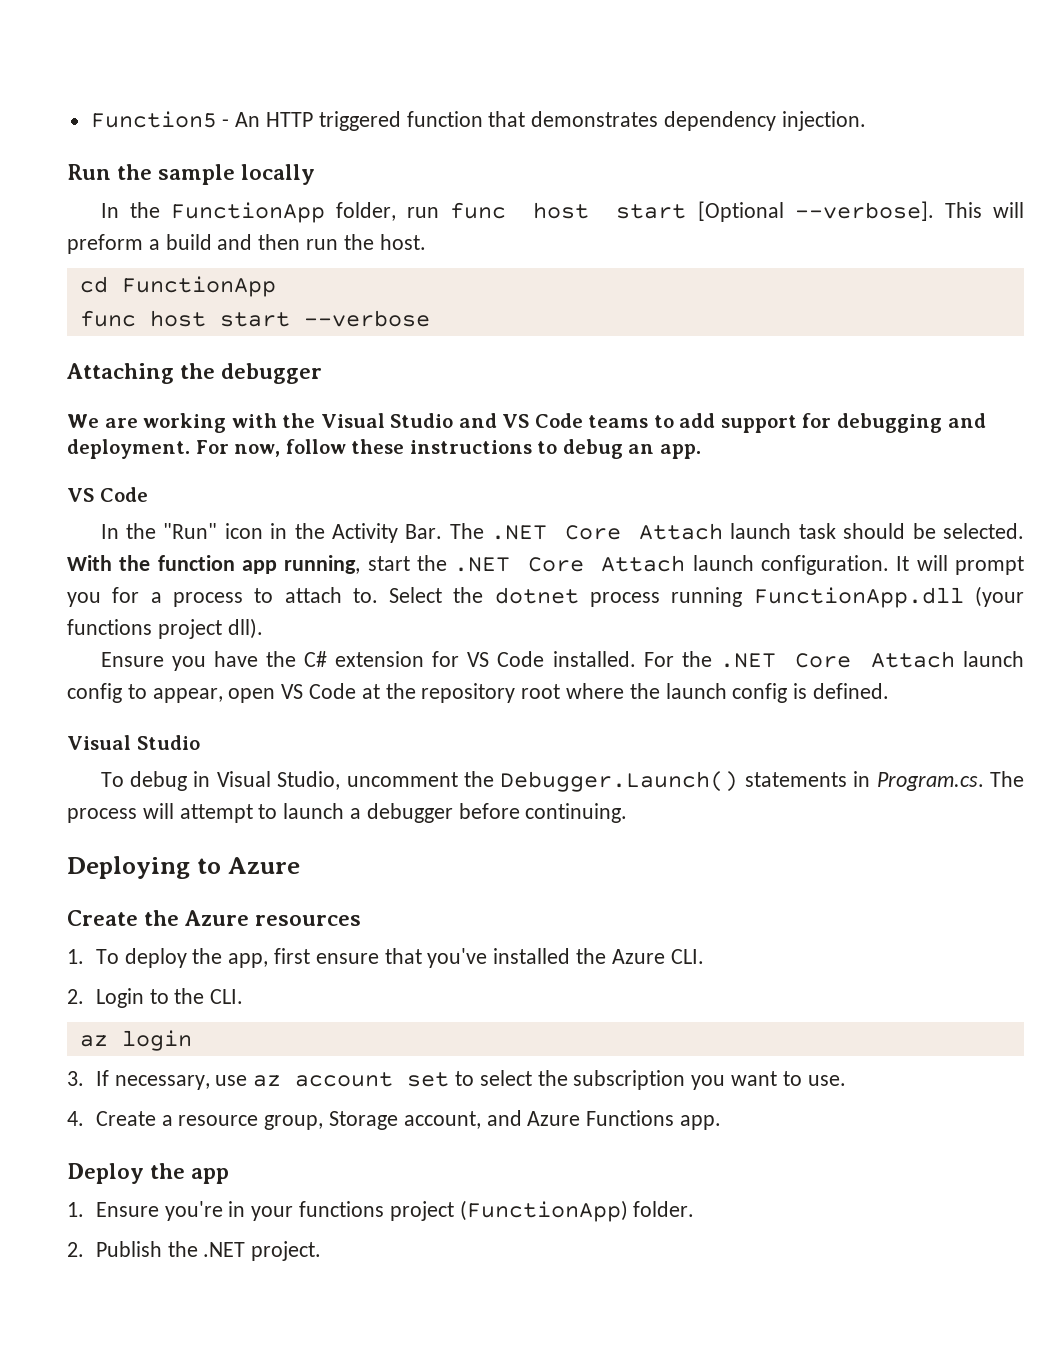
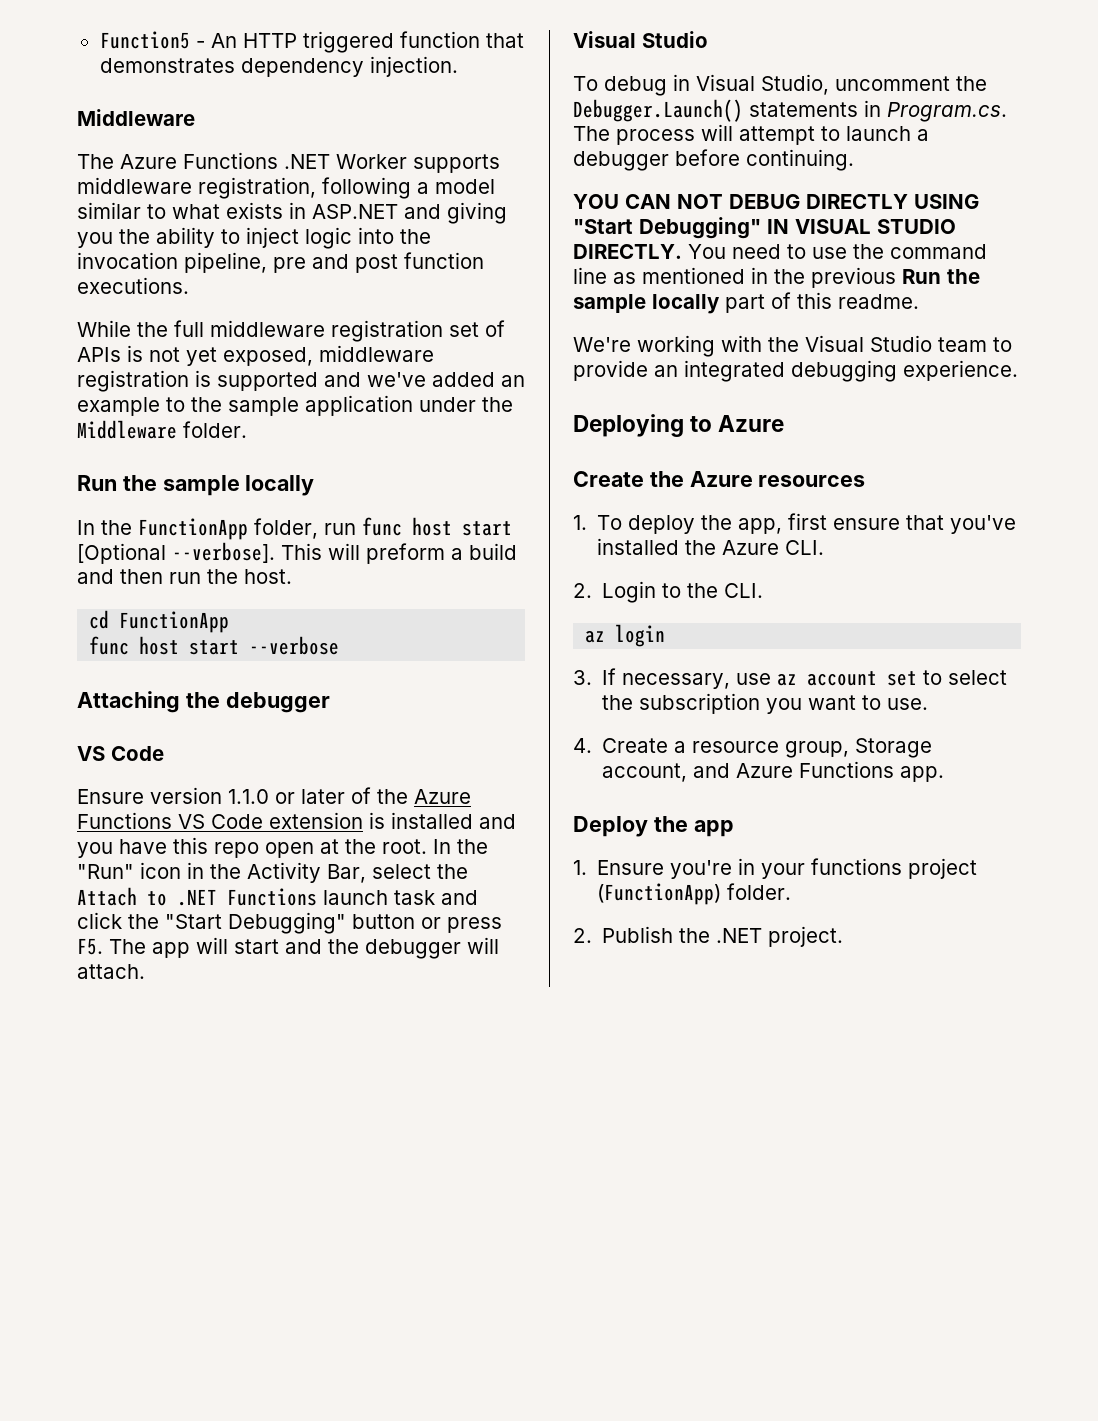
  Function5 - An HTTP triggered function that demonstrates dependency injection.
+ Middleware
+ The Azure Functions .NET Worker supports middleware registration, following a model similar to what exists in ASP.NET and giving you the ability to inject logic into the invocation pipeline, pre and post function executions.
+ While the full middleware registration set of APIs is not yet exposed, middleware registration is supported and we've added an example to the sample application under the Middleware folder.
  Attaching the debugger
- We are working with the Visual Studio and VS Code teams to add support for debugging and deployment. For now, follow these instructions to debug an app.
  VS Code
- In the "Run" icon in the Activity Bar. The .NET Core Attach launch task should be selected. With the function app running, start the .NET Core Attach launch configuration. It will prompt you for a process to attach to. Select the dotnet process running FunctionApp.dll (your functions project dll).
- Ensure you have the C# extension for VS Code installed. For the .NET Core Attach launch config to appear, open VS Code at the repository root where the launch config is defined.
+ Ensure version 1.1.0 or later of the Azure Functions VS Code extension is installed and you have this repo open at the root. In the "Run" icon in the Activity Bar, select the Attach to .NET Functions launch task and click the "Start Debugging" button or press F5. The app will start and the debugger will attach.
+ YOU CAN NOT DEBUG DIRECTLY USING "Start Debugging" IN VISUAL STUDIO DIRECTLY. You need to use the command line as mentioned in the previous Run the sample locally part of this readme.
+ We're working with the Visual Studio team to provide an integrated debugging experience.

